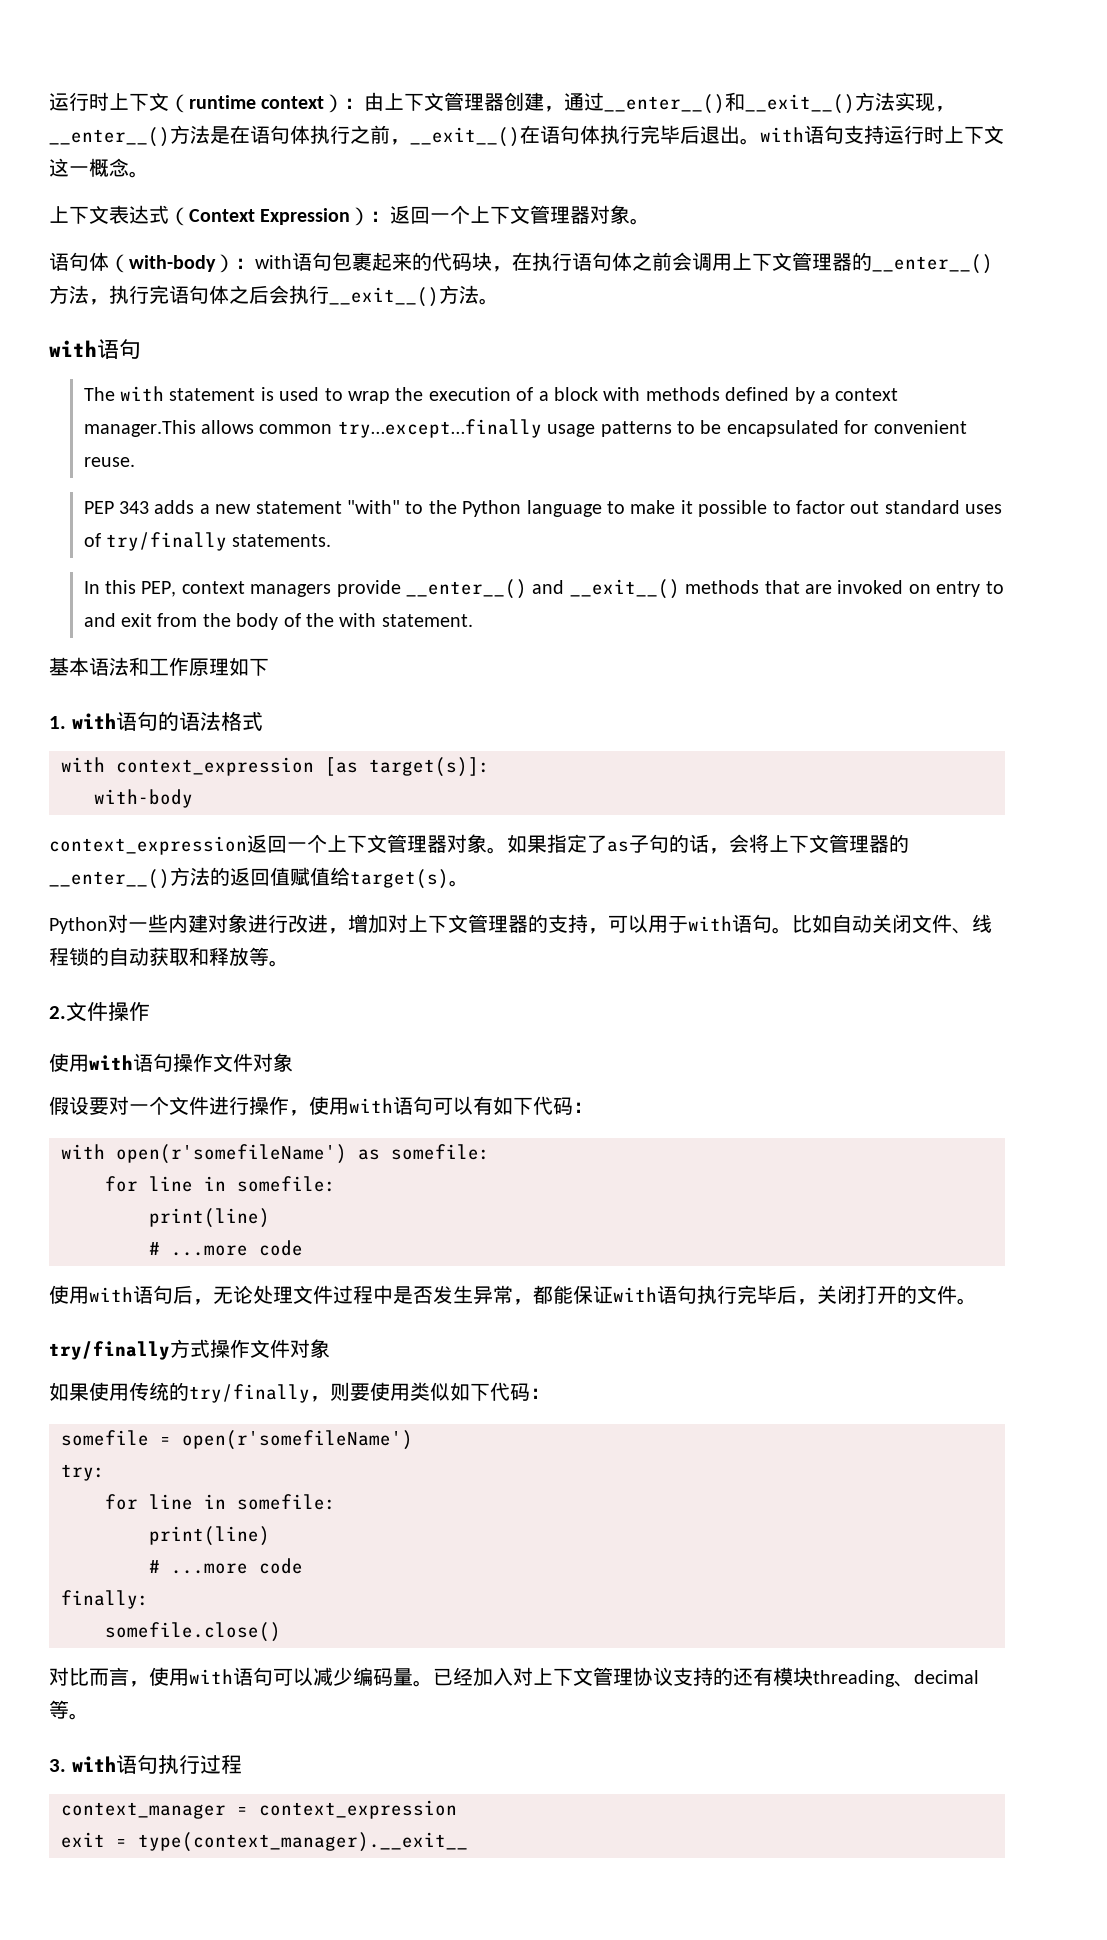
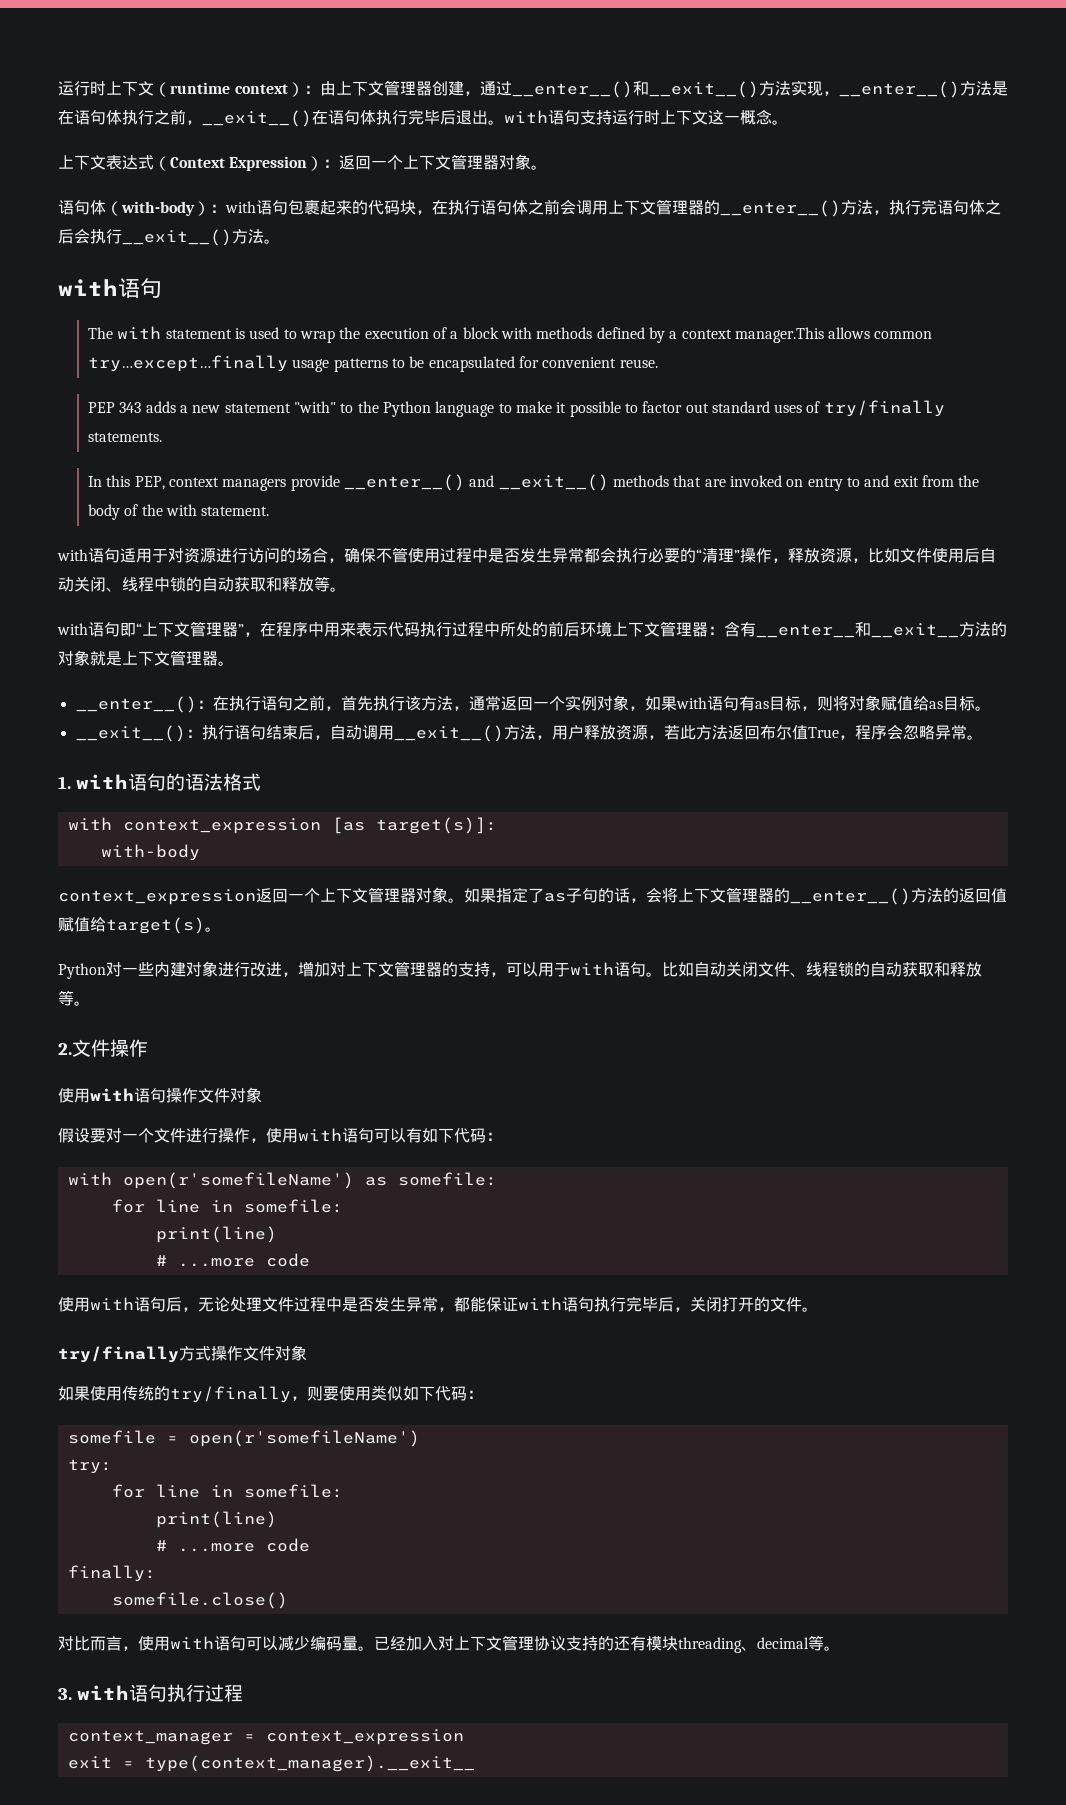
- 基本语法和工作原理如下
+ with语句适用于对资源进行访问的场合，确保不管使用过程中是否发生异常都会执行必要的“清理”操作，释放资源，比如文件使用后自动关闭、线程中锁的自动获取和释放等。
+ with语句即“上下文管理器”，在程序中用来表示代码执行过程中所处的前后环境上下文管理器：含有__enter__和__exit__方法的对象就是上下文管理器。
+ __enter__()：在执行语句之前，首先执行该方法，通常返回一个实例对象，如果with语句有as目标，则将对象赋值给as目标。
+ __exit__()：执行语句结束后，自动调用__exit__()方法，用户释放资源，若此方法返回布尔值True，程序会忽略异常。

